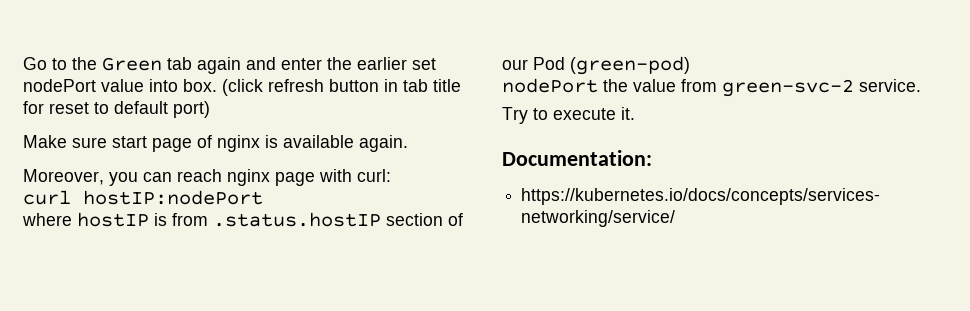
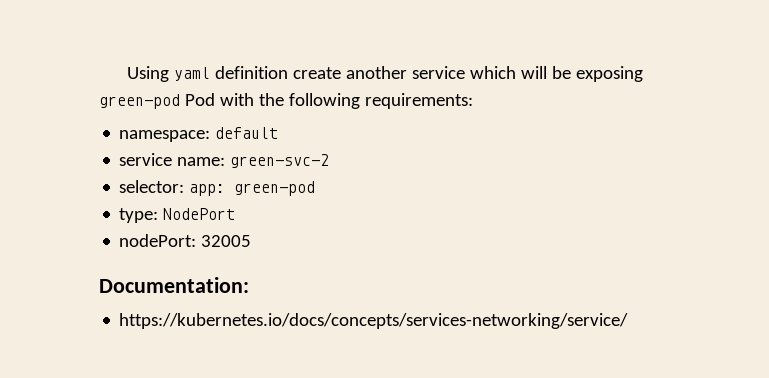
- Go to the Green tab again and enter the earlier set nodePort value into box. (click refresh button in tab title for reset to default port)
- Make sure start page of nginx is available again.
- Moreover, you can reach nginx page with curl:
- curl hostIP:nodePort
- where hostIP is from .status.hostIP section of our Pod (green-pod)
- nodePort the value from green-svc-2 service.
- Try to execute it.
+ Using yaml definition create another service which will be exposing green-pod Pod with the following requirements:
+ namespace: default
+ service name: green-svc-2
+ selector: app: green-pod
+ type: NodePort
+ nodePort: 32005

